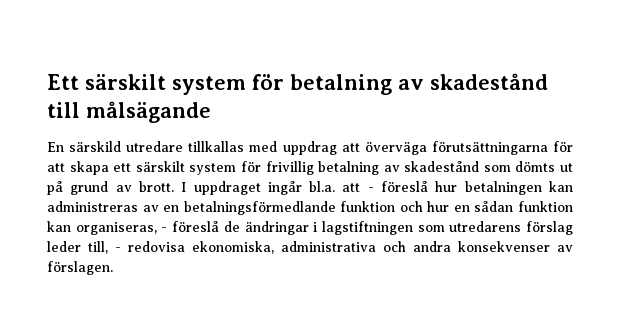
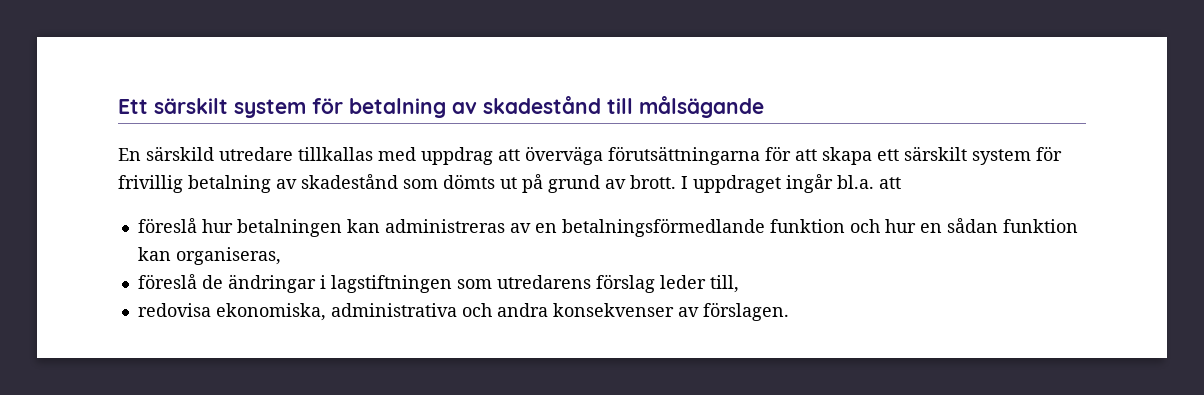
- I uppdraget ingår bl.a. att - föreslå hur betalningen kan administreras av en betalningsförmedlande funktion och hur en sådan funktion kan organiseras, - föreslå de ändringar i lagstiftningen som utredarens förslag leder till, - redovisa ekonomiska, administrativa och andra konsekvenser av förslagen.
+ I uppdraget ingår bl.a. att
+ föreslå hur betalningen kan administreras av en betalningsförmedlande funktion och hur en sådan funktion kan organiseras,
+ föreslå de ändringar i lagstiftningen som utredarens förslag leder till,
+ redovisa ekonomiska, administrativa och andra konsekvenser av förslagen.

